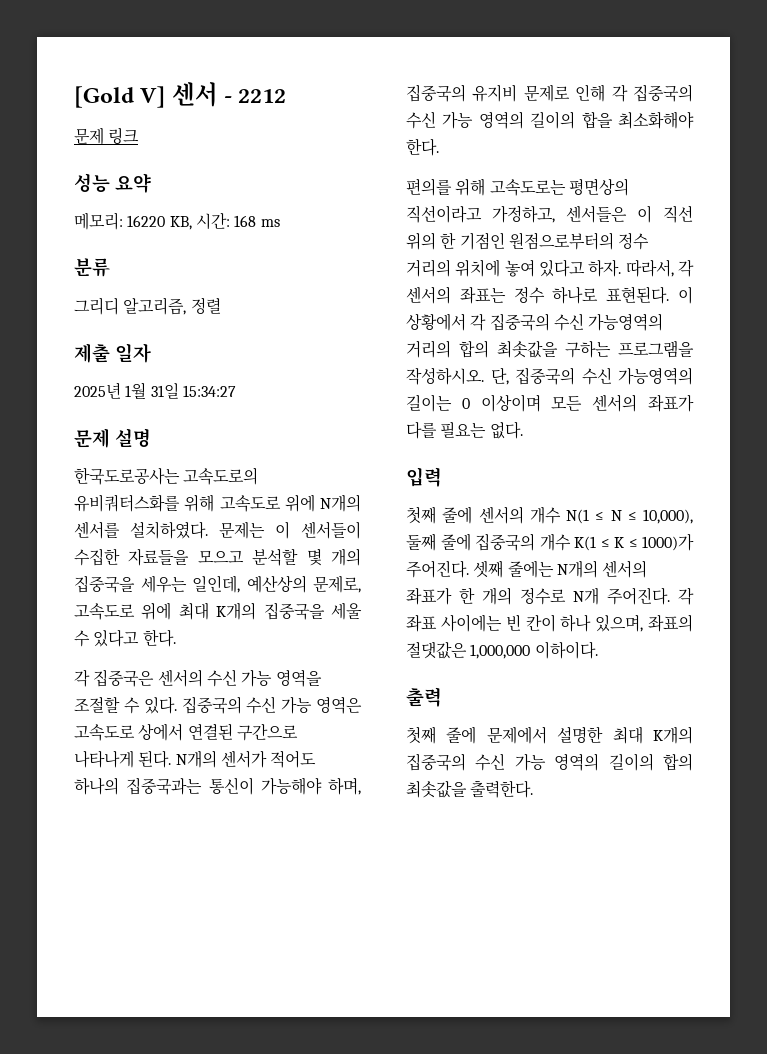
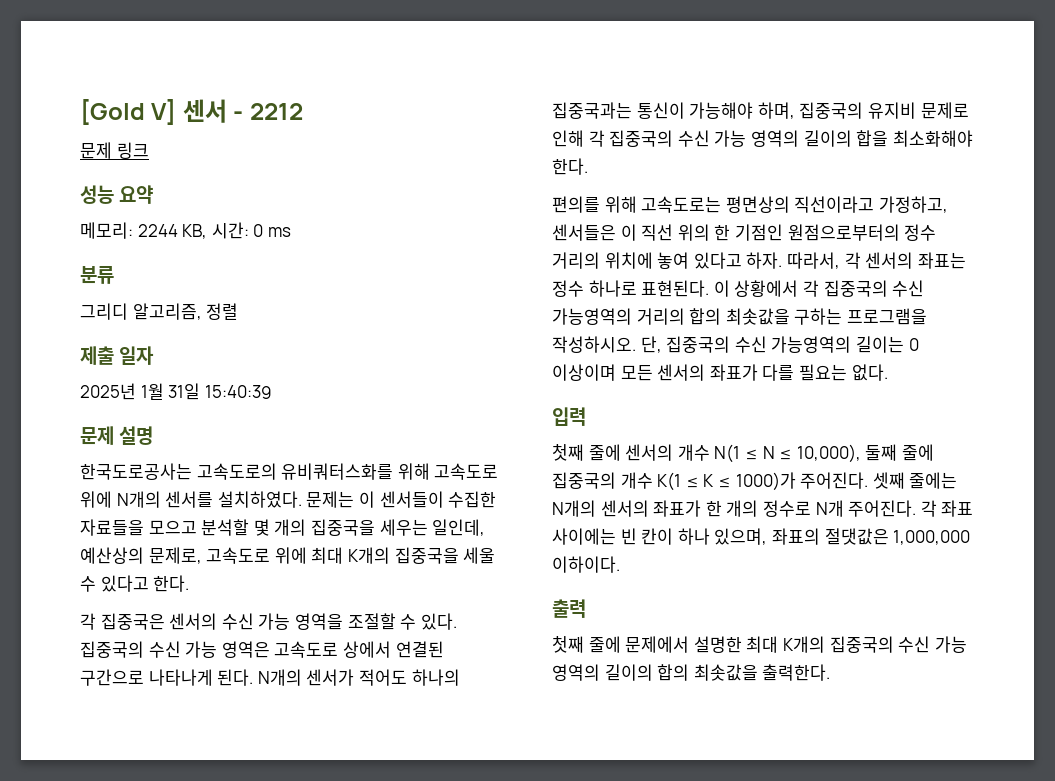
- 메모리: 16220 KB, 시간: 168 ms
+ 메모리: 2244 KB, 시간: 0 ms
- 2025년 1월 31일 15:34:27
+ 2025년 1월 31일 15:40:39

